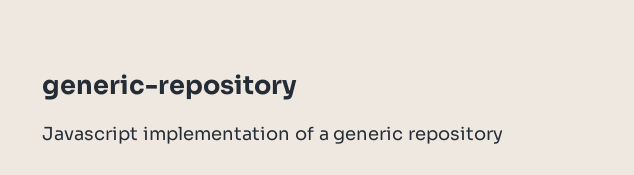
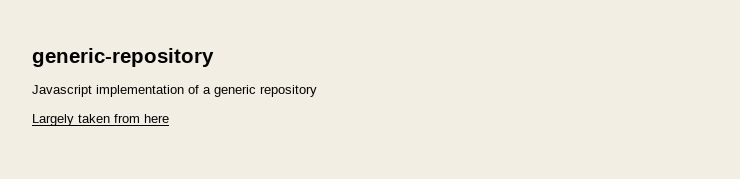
+ Largely taken from here

